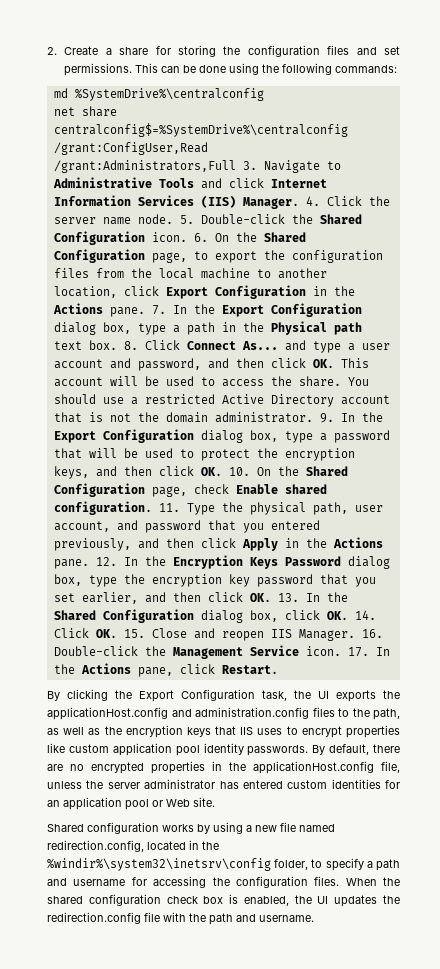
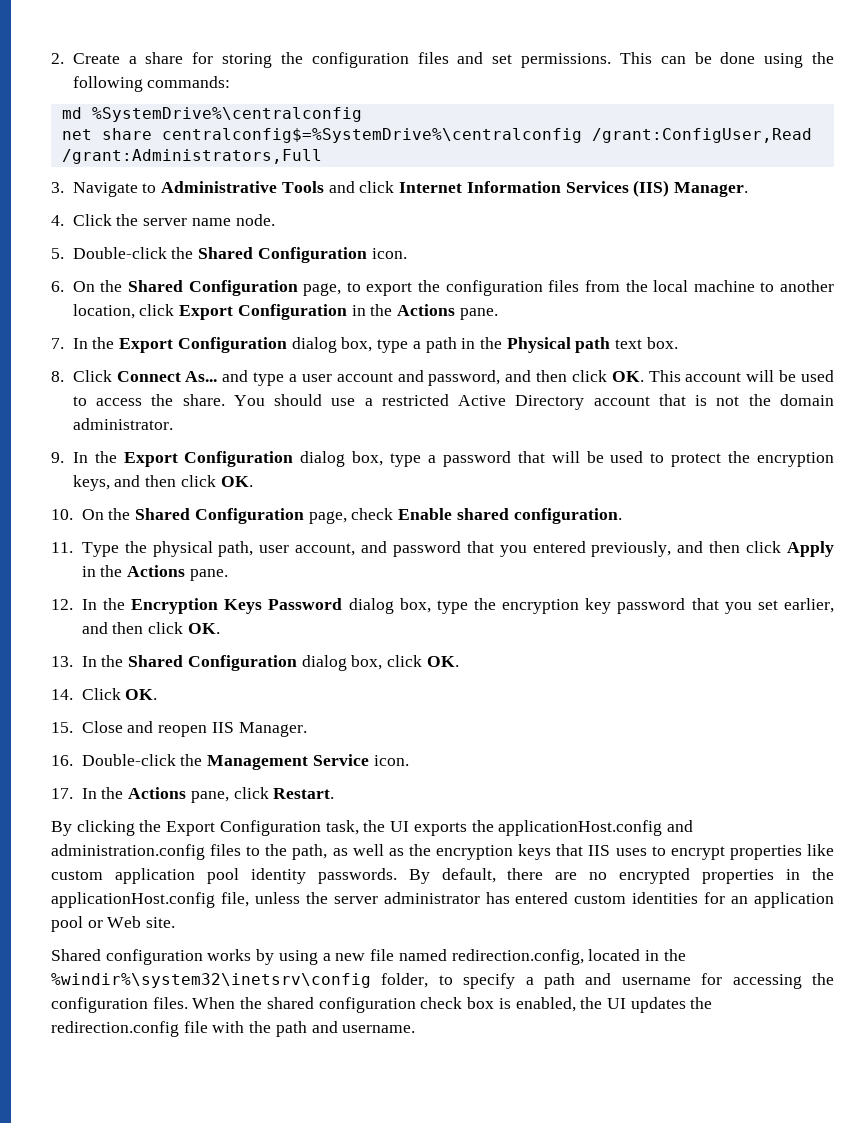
- net share centralconfig$=%SystemDrive%\centralconfig /grant:ConfigUser,Read /grant:Administrators,Full 3. Navigate to Administrative Tools and click Internet Information Services (IIS) Manager. 4. Click the server name node. 5. Double-click the Shared Configuration icon. 6. On the Shared Configuration page, to export the configuration files from the local machine to another location, click Export Configuration in the Actions pane. 7. In the Export Configuration dialog box, type a path in the Physical path text box. 8. Click Connect As... and type a user account and password, and then click OK. This account will be used to access the share.
+ net share centralconfig$=%SystemDrive%\centralconfig /grant:ConfigUser,Read /grant:Administrators,Full
+ 3. Navigate to Administrative Tools and click Internet Information Services (IIS) Manager.
+ 4. Click the server name node.
+ 5. Double-click the Shared Configuration icon.
+ 6. On the Shared Configuration page, to export the configuration files from the local machine to another location, click Export Configuration in the Actions pane.
+ 7. In the Export Configuration dialog box, type a path in the Physical path text box.
+ 8. Click Connect As... and type a user account and password, and then click OK. This account will be used to access the share.
- You should use a restricted Active Directory account that is not the domain administrator. 9. In the Export Configuration dialog box, type a password that will be used to protect the encryption keys, and then click OK. 10. On the Shared Configuration page, check Enable shared configuration. 11. Type the physical path, user account, and password that you entered previously, and then click Apply in the Actions pane. 12. In the Encryption Keys Password dialog box, type the encryption key password that you set earlier, and then click OK. 13. In the Shared Configuration dialog box, click OK. 14. Click OK. 15. Close and reopen IIS Manager. 16. Double-click the Management Service icon. 17. In the Actions pane, click Restart.
+ You should use a restricted Active Directory account that is not the domain administrator.
+ 9. In the Export Configuration dialog box, type a password that will be used to protect the encryption keys, and then click OK.
+ 10. On the Shared Configuration page, check Enable shared configuration.
+ 11. Type the physical path, user account, and password that you entered previously, and then click Apply in the Actions pane.
+ 12. In the Encryption Keys Password dialog box, type the encryption key password that you set earlier, and then click OK.
+ 13. In the Shared Configuration dialog box, click OK.
+ 14. Click OK.
+ 15. Close and reopen IIS Manager.
+ 16. Double-click the Management Service icon.
+ 17. In the Actions pane, click Restart.

